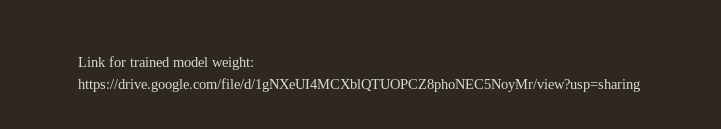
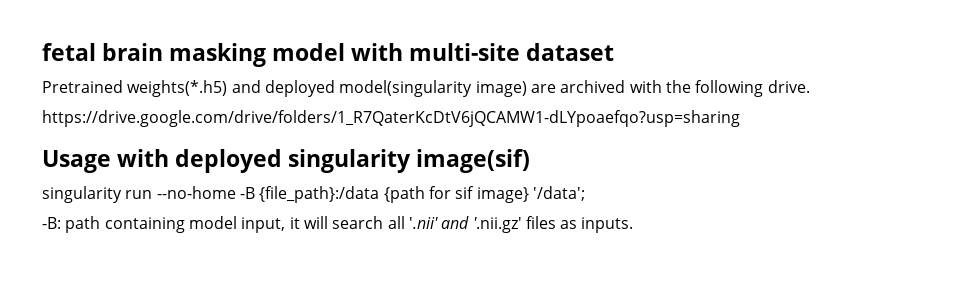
- Link for trained model weight: https://drive.google.com/file/d/1gNXeUI4MCXblQTUOPCZ8phoNEC5NoyMr/view?usp=sharing
+ fetal brain masking model with multi-site dataset
+ Pretrained weights(*.h5) and deployed model(singularity image) are archived with the following drive.
+ https://drive.google.com/drive/folders/1_R7QaterKcDtV6jQCAMW1-dLYpoaefqo?usp=sharing
+ Usage with deployed singularity image(sif)
+ singularity run --no-home -B {file_path}:/data {path for sif image} '/data';
+ -B: path containing model input, it will search all '.nii' and '.nii.gz' files as inputs.

